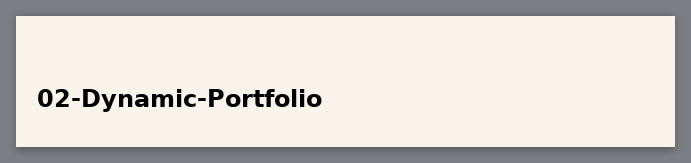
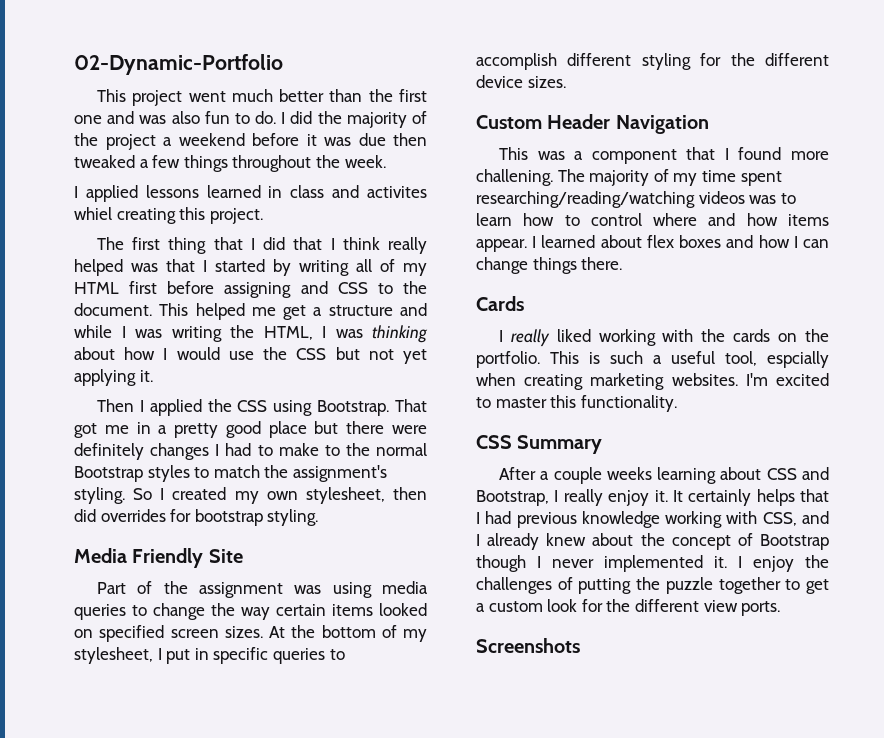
+ This project went much better than the first one and was also fun to do. I did the majority of the project a weekend before it was due then tweaked a few things throughout the week.
+ I applied lessons learned in class and activites whiel creating this project.
+ The first thing that I did that I think really helped was that I started by writing all of my HTML first before assigning and CSS to the document. This helped me get a structure and while I was writing the HTML, I was thinking about how I would use the CSS but not yet applying it.
+ Then I applied the CSS using Bootstrap. That got me in a pretty good place but there were definitely changes I had to make to the normal Bootstrap styles to match the assignment's styling. So I created my own stylesheet, then did overrides for bootstrap styling.
+ Media Friendly Site
+ Part of the assignment was using media queries to change the way certain items looked on specified screen sizes. At the bottom of my stylesheet, I put in specific queries to accomplish different styling for the different device sizes.
+ Custom Header Navigation
+ This was a component that I found more challening. The majority of my time spent researching/reading/watching videos was to learn how to control where and how items appear. I learned about flex boxes and how I can change things there.
+ Cards
+ I really liked working with the cards on the portfolio. This is such a useful tool, espcially when creating marketing websites. I'm excited to master this functionality.
+ CSS Summary
+ After a couple weeks learning about CSS and Bootstrap, I really enjoy it. It certainly helps that I had previous knowledge working with CSS, and I already knew about the concept of Bootstrap though I never implemented it. I enjoy the challenges of putting the puzzle together to get a custom look for the different view ports.
+ Screenshots

